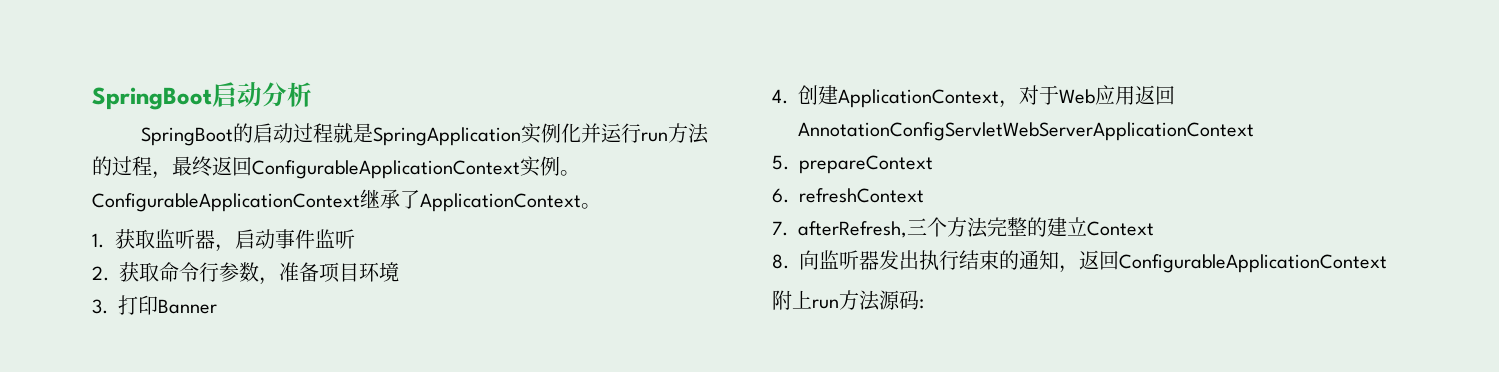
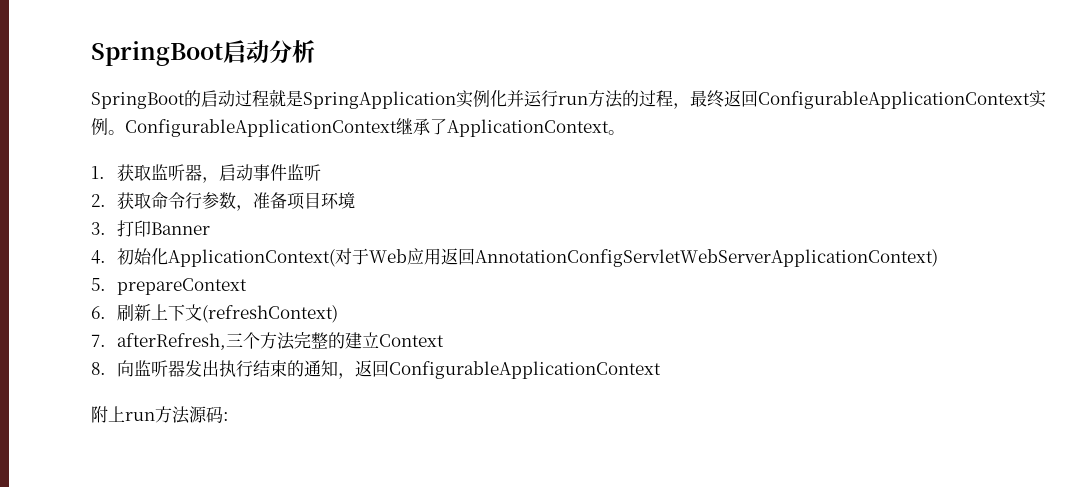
- 4.创建ApplicationContext，对于Web应用返回AnnotationConfigServletWebServerApplicationContext
+ 4.初始化ApplicationContext(对于Web应用返回AnnotationConfigServletWebServerApplicationContext)
- 6. refreshContext
+ 6.刷新上下文(refreshContext)

